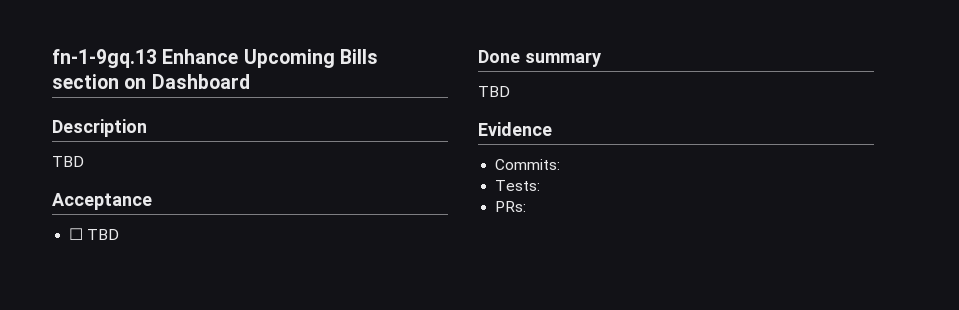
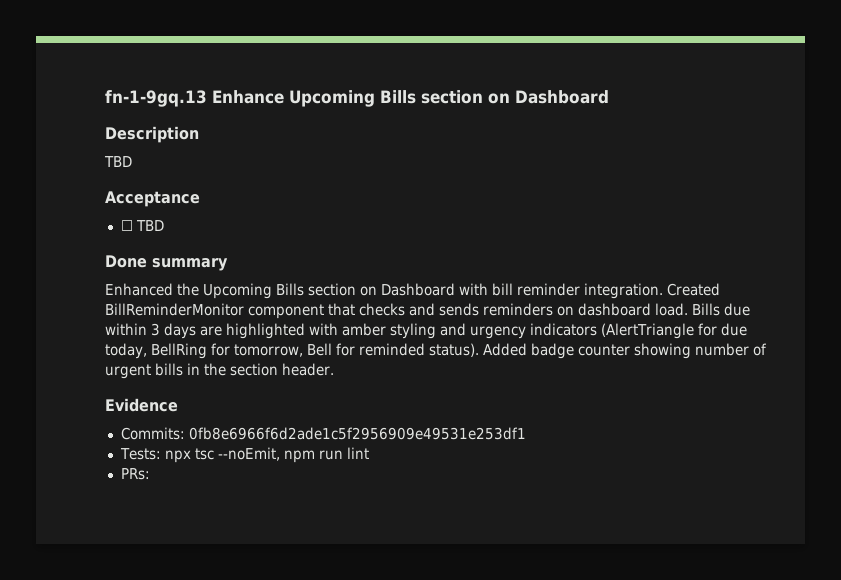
  Done summary
- TBD
+ Enhanced the Upcoming Bills section on Dashboard with bill reminder integration. Created BillReminderMonitor component that checks and sends reminders on dashboard load. Bills due within 3 days are highlighted with amber styling and urgency indicators (AlertTriangle for due today, BellRing for tomorrow, Bell for reminded status). Added badge counter showing number of urgent bills in the section header.
- Commits:
+ Commits: 0fb8e6966f6d2ade1c5f2956909e49531e253df1
- Tests:
+ Tests: npx tsc --noEmit, npm run lint

